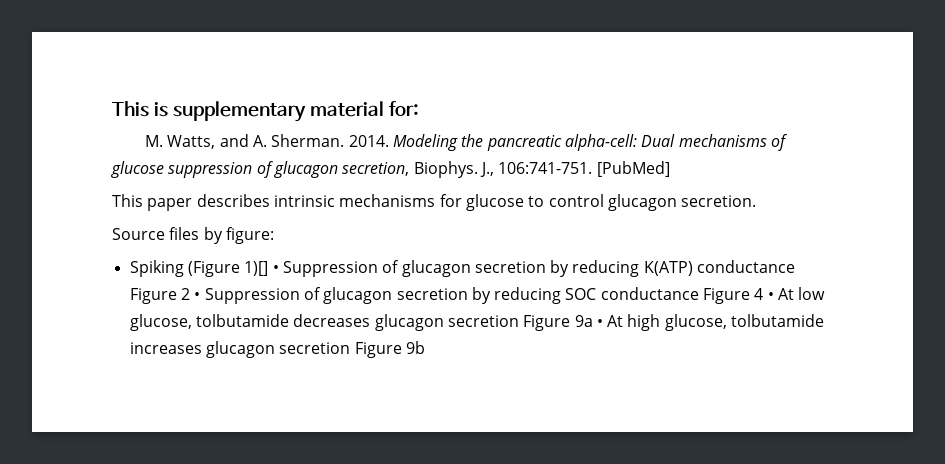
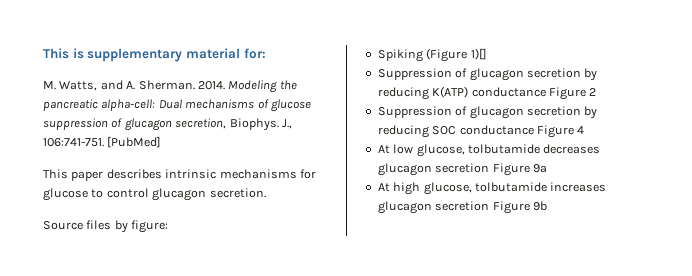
- Spiking (Figure 1)[] • Suppression of glucagon secretion by reducing K(ATP) conductance Figure 2 • Suppression of glucagon secretion by reducing SOC conductance Figure 4 • At low glucose, tolbutamide decreases glucagon secretion Figure 9a • At high glucose, tolbutamide increases glucagon secretion Figure 9b
+ Spiking (Figure 1)[]
+ Suppression of glucagon secretion by reducing K(ATP) conductance Figure 2
+ Suppression of glucagon secretion by reducing SOC conductance Figure 4
+ At low glucose, tolbutamide decreases glucagon secretion Figure 9a
+ At high glucose, tolbutamide increases glucagon secretion Figure 9b

